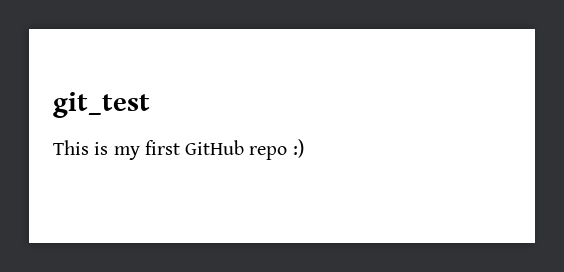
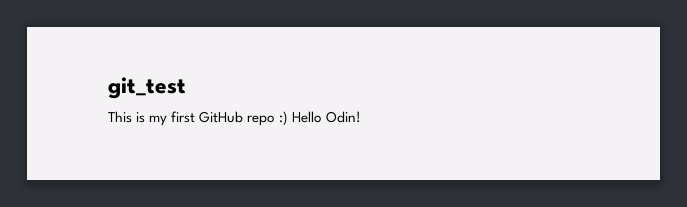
- This is my first GitHub repo :)
+ This is my first GitHub repo :) Hello Odin!

